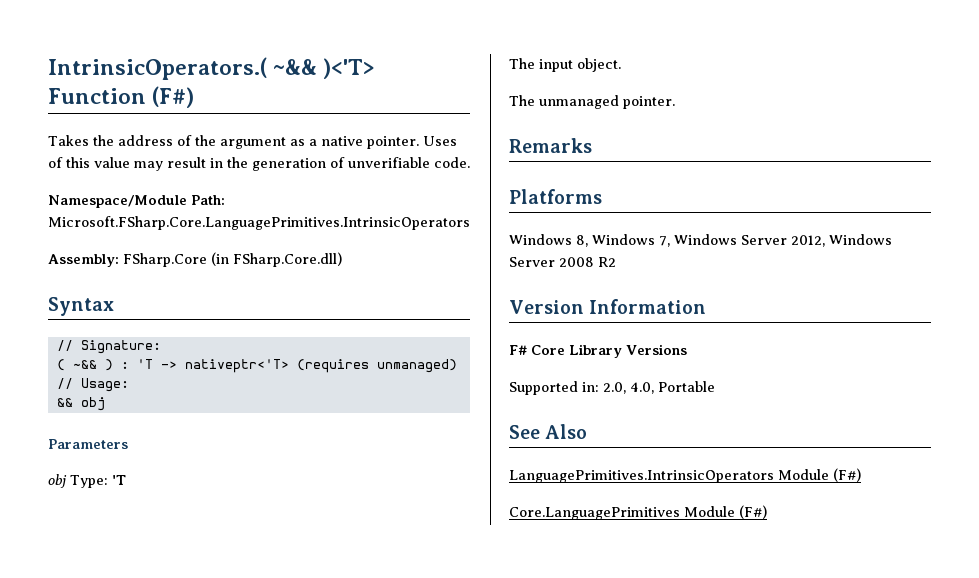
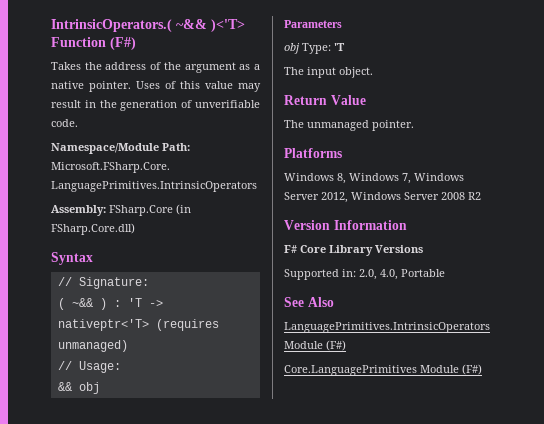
+ Return Value
- Remarks

